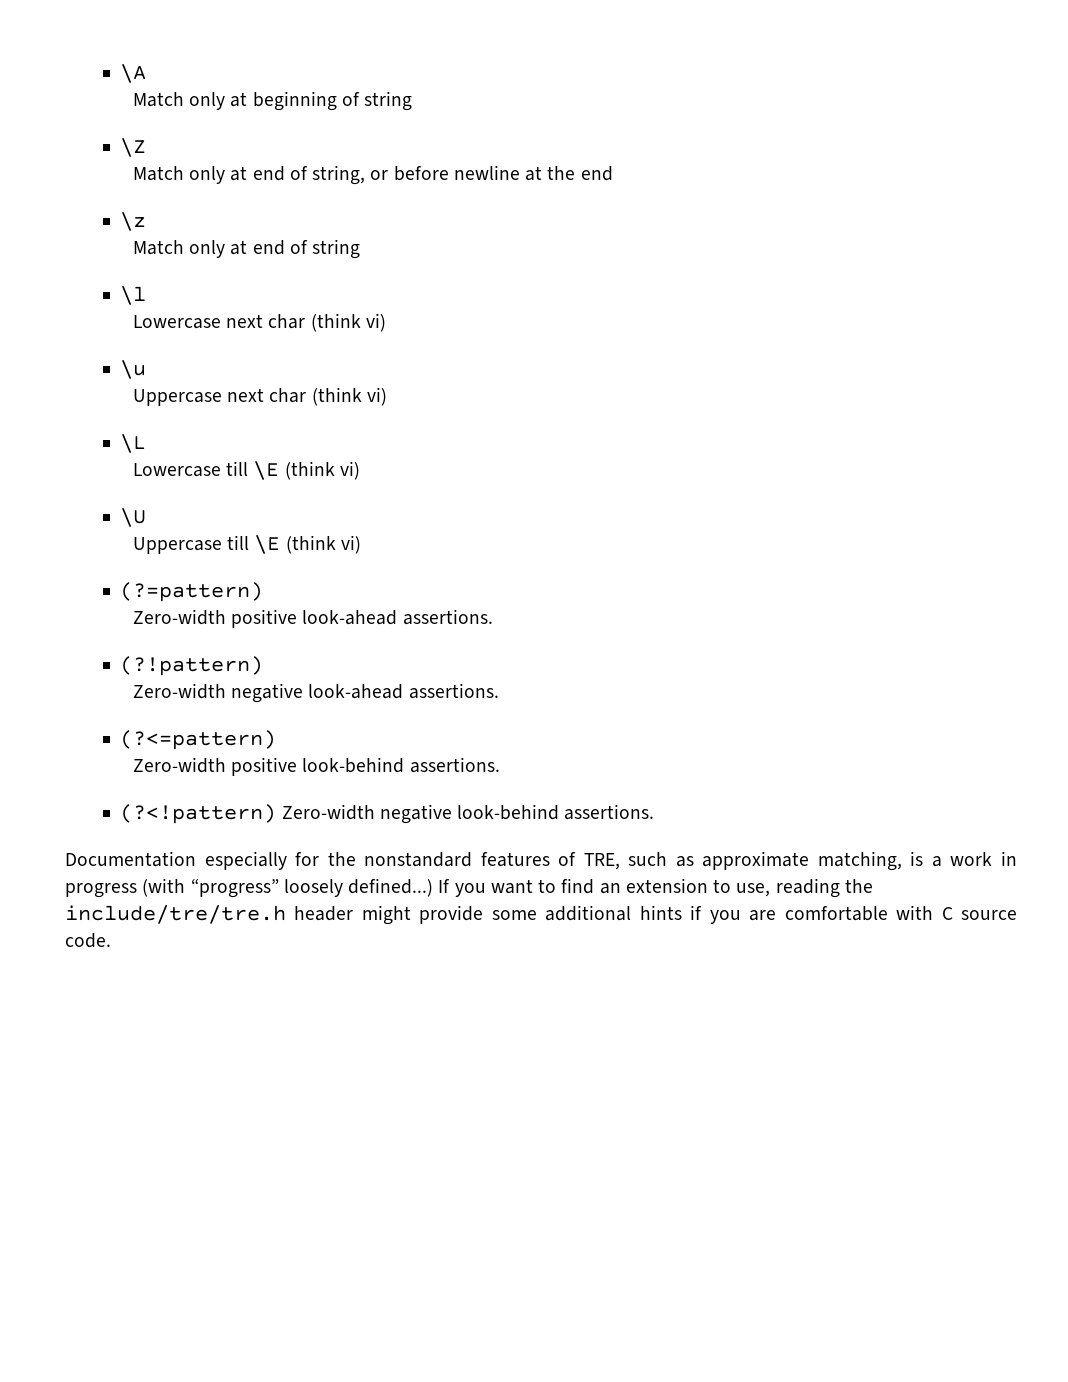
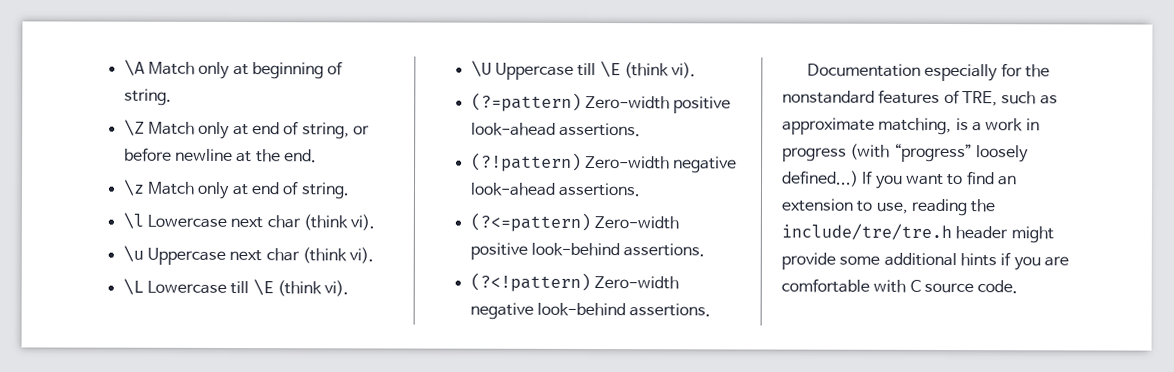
- \A
- Match only at beginning of string
+ \A Match only at beginning of string.
- \Z
- Match only at end of string, or before newline at the end
+ \Z Match only at end of string, or before newline at the end.
- \z
- Match only at end of string
+ \z Match only at end of string.
- \l
- Lowercase next char (think vi)
+ \l Lowercase next char (think vi).
- \u
- Uppercase next char (think vi)
+ \u Uppercase next char (think vi).
- \L
- Lowercase till \E (think vi)
+ \L Lowercase till \E (think vi).
- \U
- Uppercase till \E (think vi)
+ \U Uppercase till \E (think vi).
- (?=pattern)
- Zero-width positive look-ahead assertions.
+ (?=pattern) Zero-width positive look-ahead assertions.
- (?!pattern)
- Zero-width negative look-ahead assertions.
+ (?!pattern) Zero-width negative look-ahead assertions.
- (?<=pattern)
- Zero-width positive look-behind assertions.
+ (?<=pattern) Zero-width positive look-behind assertions.

